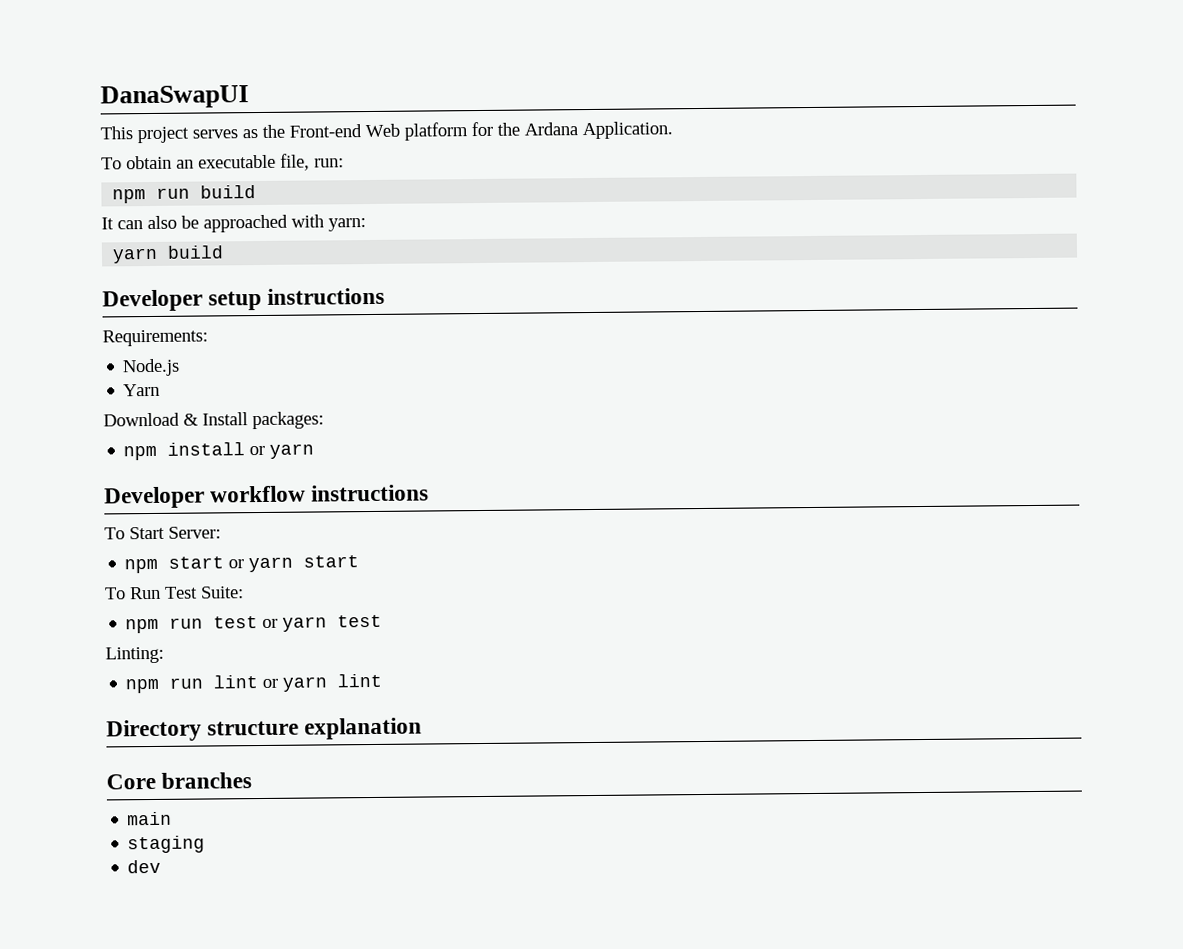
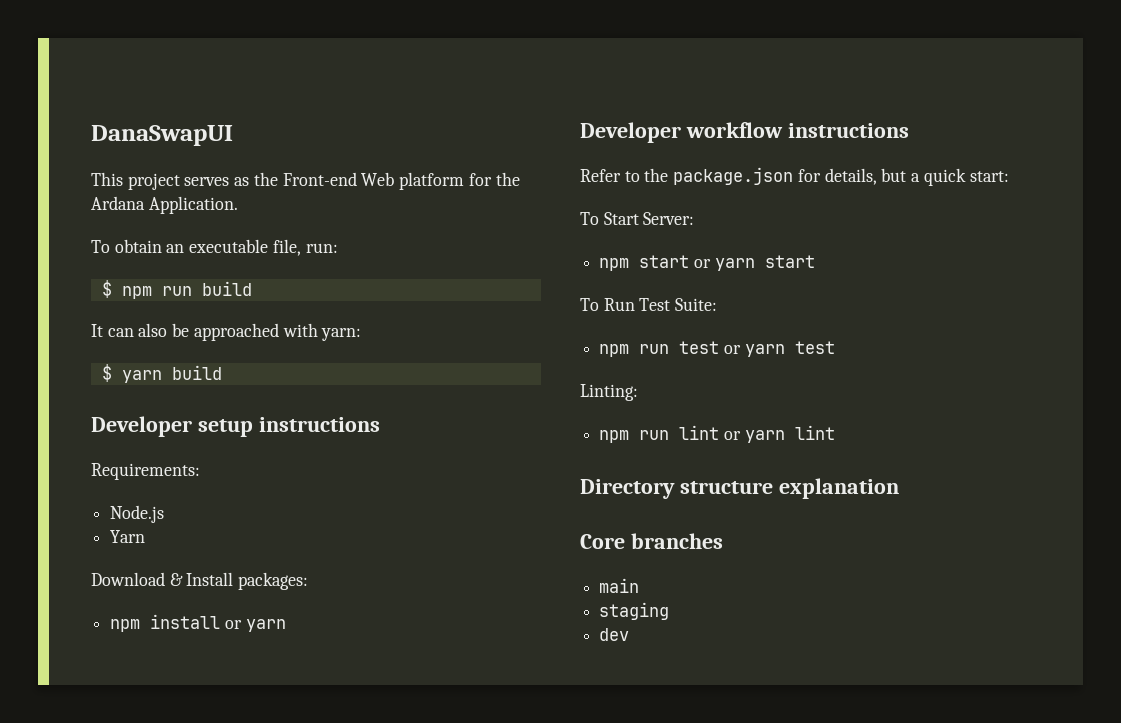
- npm run build
+ $ npm run build
- yarn build
+ $ yarn build
+ Refer to the package.json for details, but a quick start:

